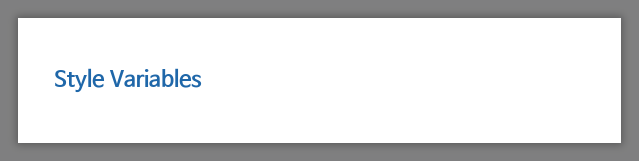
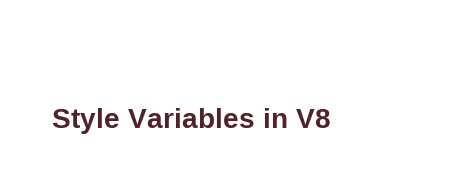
- Style Variables
+ Style Variables in V8

